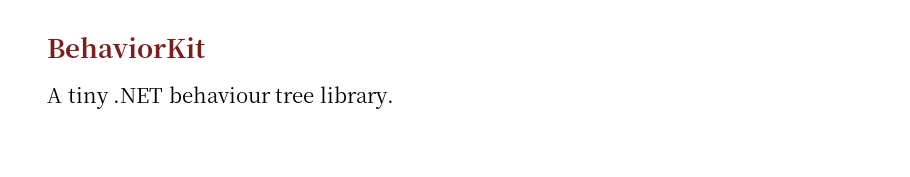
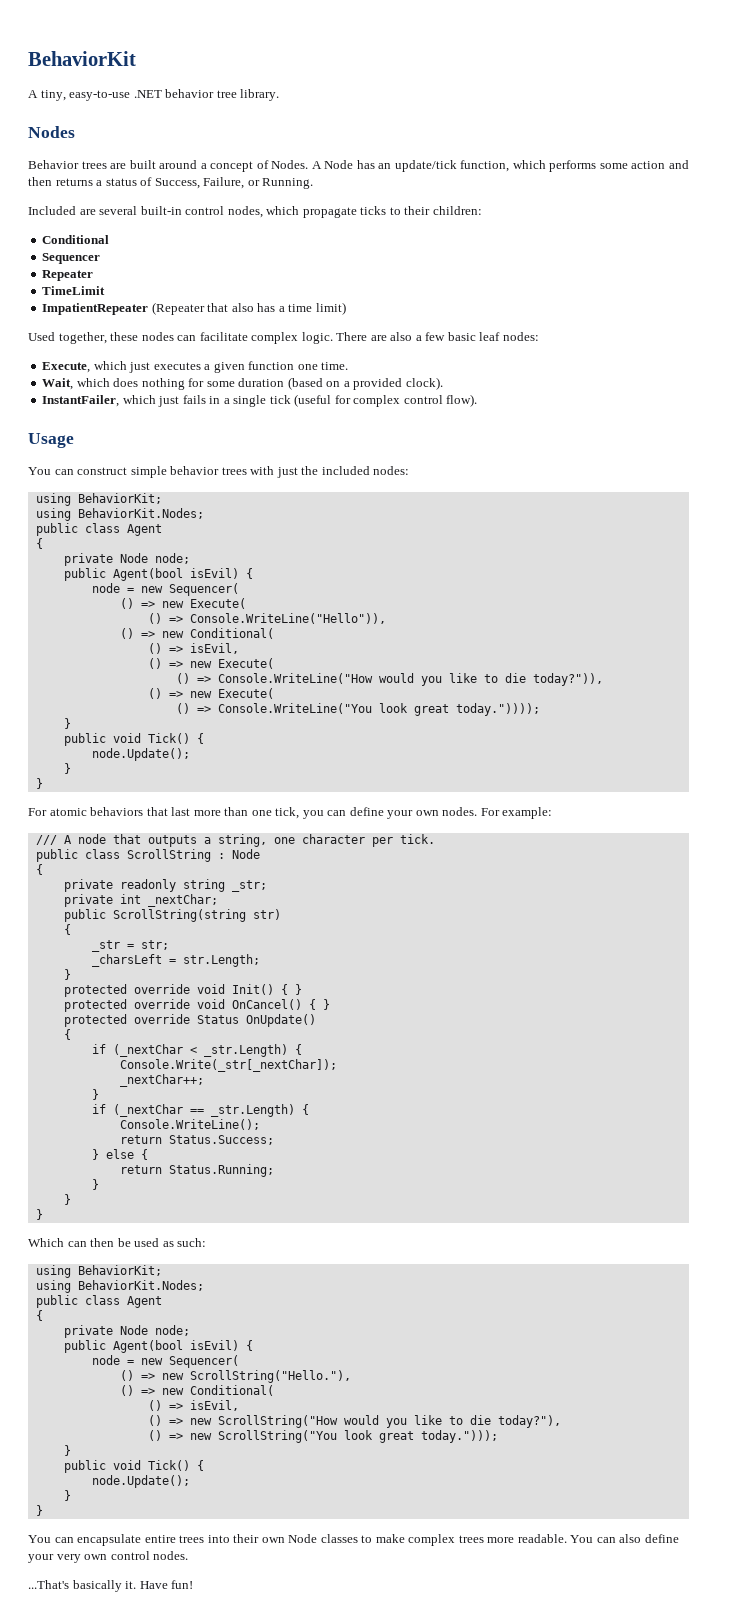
- A tiny .NET behaviour tree library.
+ A tiny, easy-to-use .NET behavior tree library.
+ Nodes
+ Behavior trees are built around a concept of Nodes. A Node has an update/tick function, which performs some action and then returns a status of Success, Failure, or Running.
+ Included are several built-in control nodes, which propagate ticks to their children:
+ Conditional
+ Sequencer
+ Repeater
+ TimeLimit
+ ImpatientRepeater (Repeater that also has a time limit)
+ Used together, these nodes can facilitate complex logic. There are also a few basic leaf nodes:
+ Execute, which just executes a given function one time.
+ Wait, which does nothing for some duration (based on a provided clock).
+ InstantFailer, which just fails in a single tick (useful for complex control flow).
+ Usage
+ You can construct simple behavior trees with just the included nodes:
+ using BehaviorKit;
+ using BehaviorKit.Nodes;
+ public class Agent
+ {
+ private Node node;
+ public Agent(bool isEvil) {
+ node = new Sequencer(
+ () => new Execute(
+ () => Console.WriteLine("Hello")),
+ () => new Conditional(
+ () => isEvil,
+ () => new Execute(
+ () => Console.WriteLine("How would you like to die today?")),
+ () => new Execute(
+ () => Console.WriteLine("You look great today."))));
+ }
+ public void Tick() {
+ node.Update();
+ }
+ }
+ For atomic behaviors that last more than one tick, you can define your own nodes. For example:
+ /// A node that outputs a string, one character per tick.
+ public class ScrollString : Node
+ {
+ private readonly string _str;
+ private int _nextChar;
+ public ScrollString(string str)
+ {
+ _str = str;
+ _charsLeft = str.Length;
+ }
+ protected override void Init() { }
+ protected override void OnCancel() { }
+ protected override Status OnUpdate()
+ {
+ if (_nextChar < _str.Length) {
+ Console.Write(_str[_nextChar]);
+ _nextChar++;
+ }
+ if (_nextChar == _str.Length) {
+ Console.WriteLine();
+ return Status.Success;
+ } else {
+ return Status.Running;
+ }
+ }
+ }
+ Which can then be used as such:
+ using BehaviorKit;
+ using BehaviorKit.Nodes;
+ public class Agent
+ {
+ private Node node;
+ public Agent(bool isEvil) {
+ node = new Sequencer(
+ () => new ScrollString("Hello."),
+ () => new Conditional(
+ () => isEvil,
+ () => new ScrollString("How would you like to die today?"),
+ () => new ScrollString("You look great today.")));
+ }
+ public void Tick() {
+ node.Update();
+ }
+ }
+ You can encapsulate entire trees into their own Node classes to make complex trees more readable. You can also define your very own control nodes.
+ ...That's basically it. Have fun!

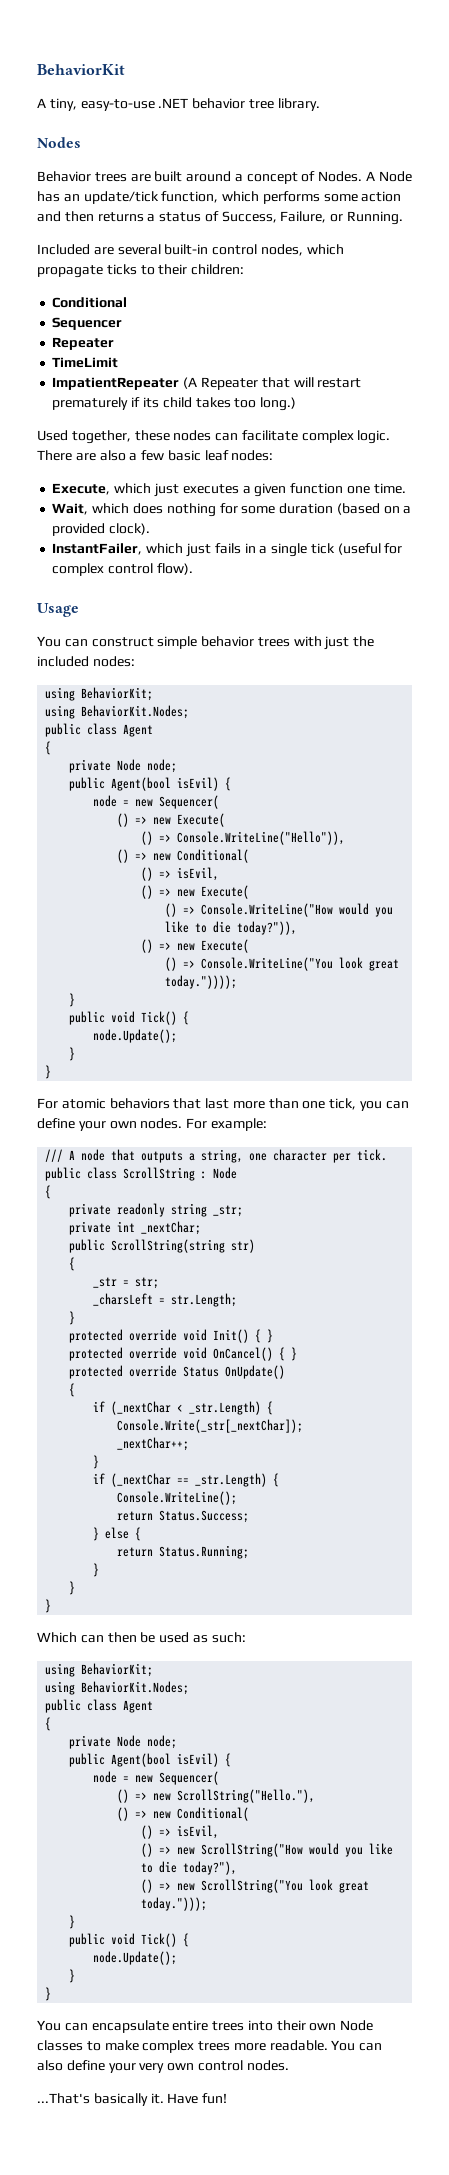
- ImpatientRepeater (Repeater that also has a time limit)
+ ImpatientRepeater (A Repeater that will restart prematurely if its child takes too long.)

